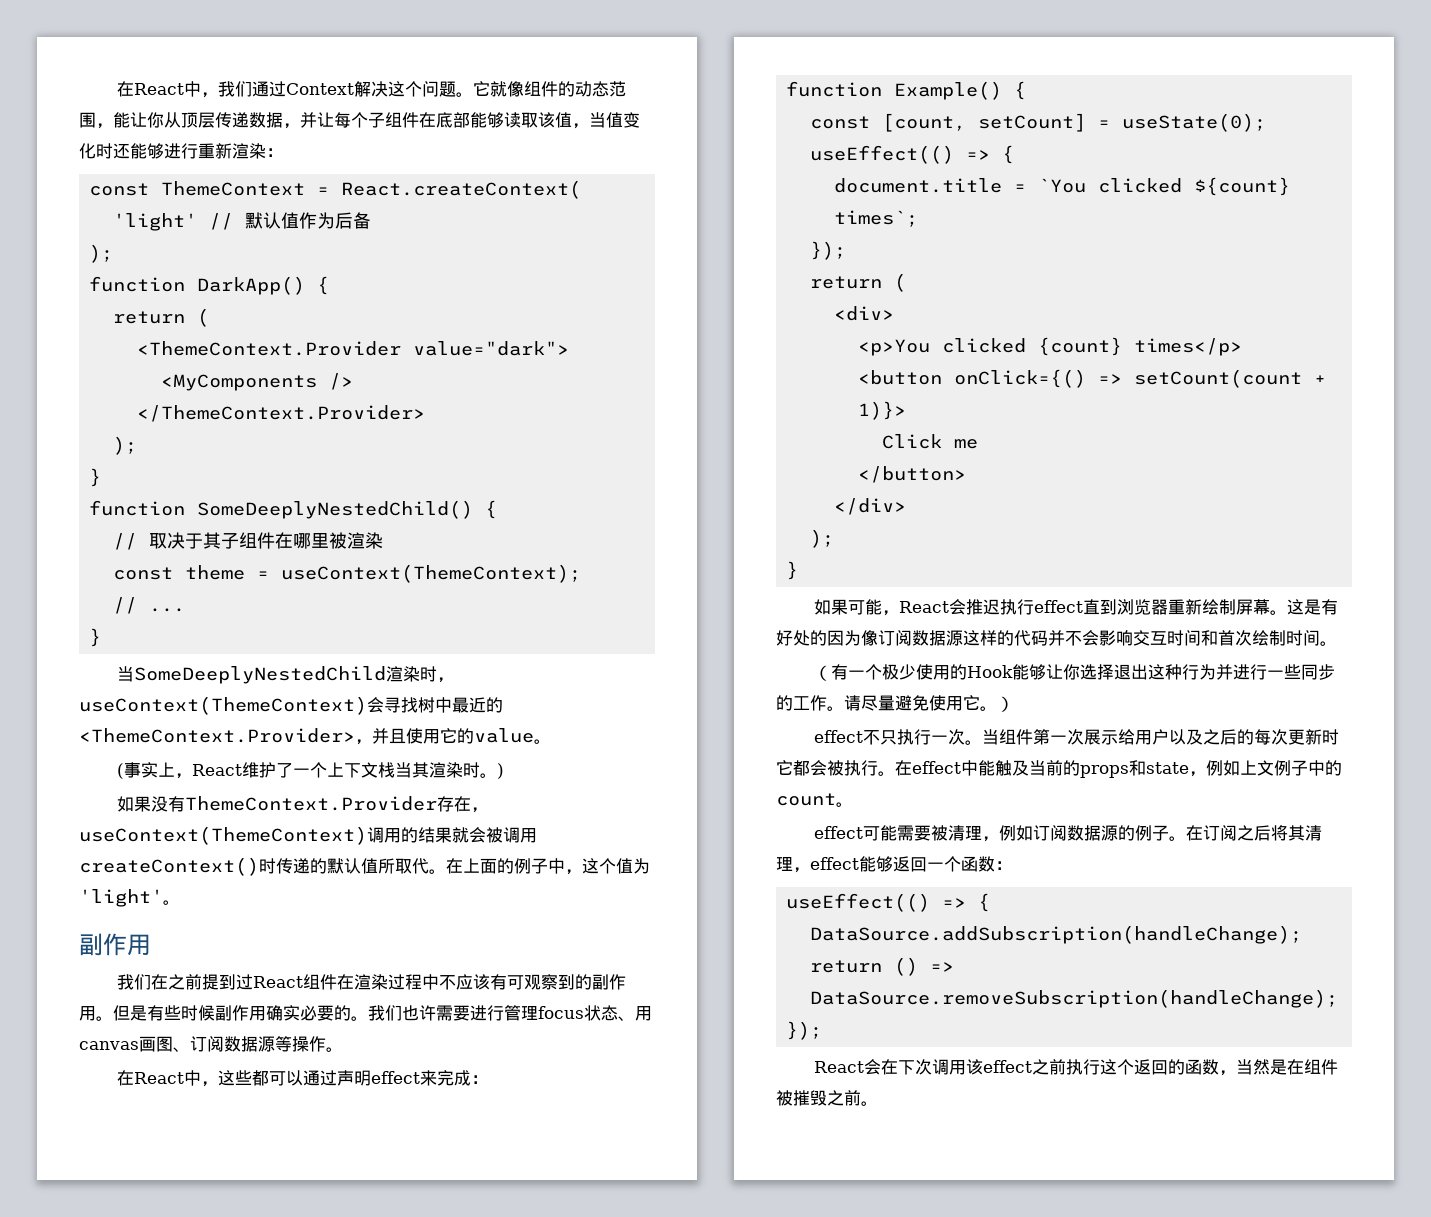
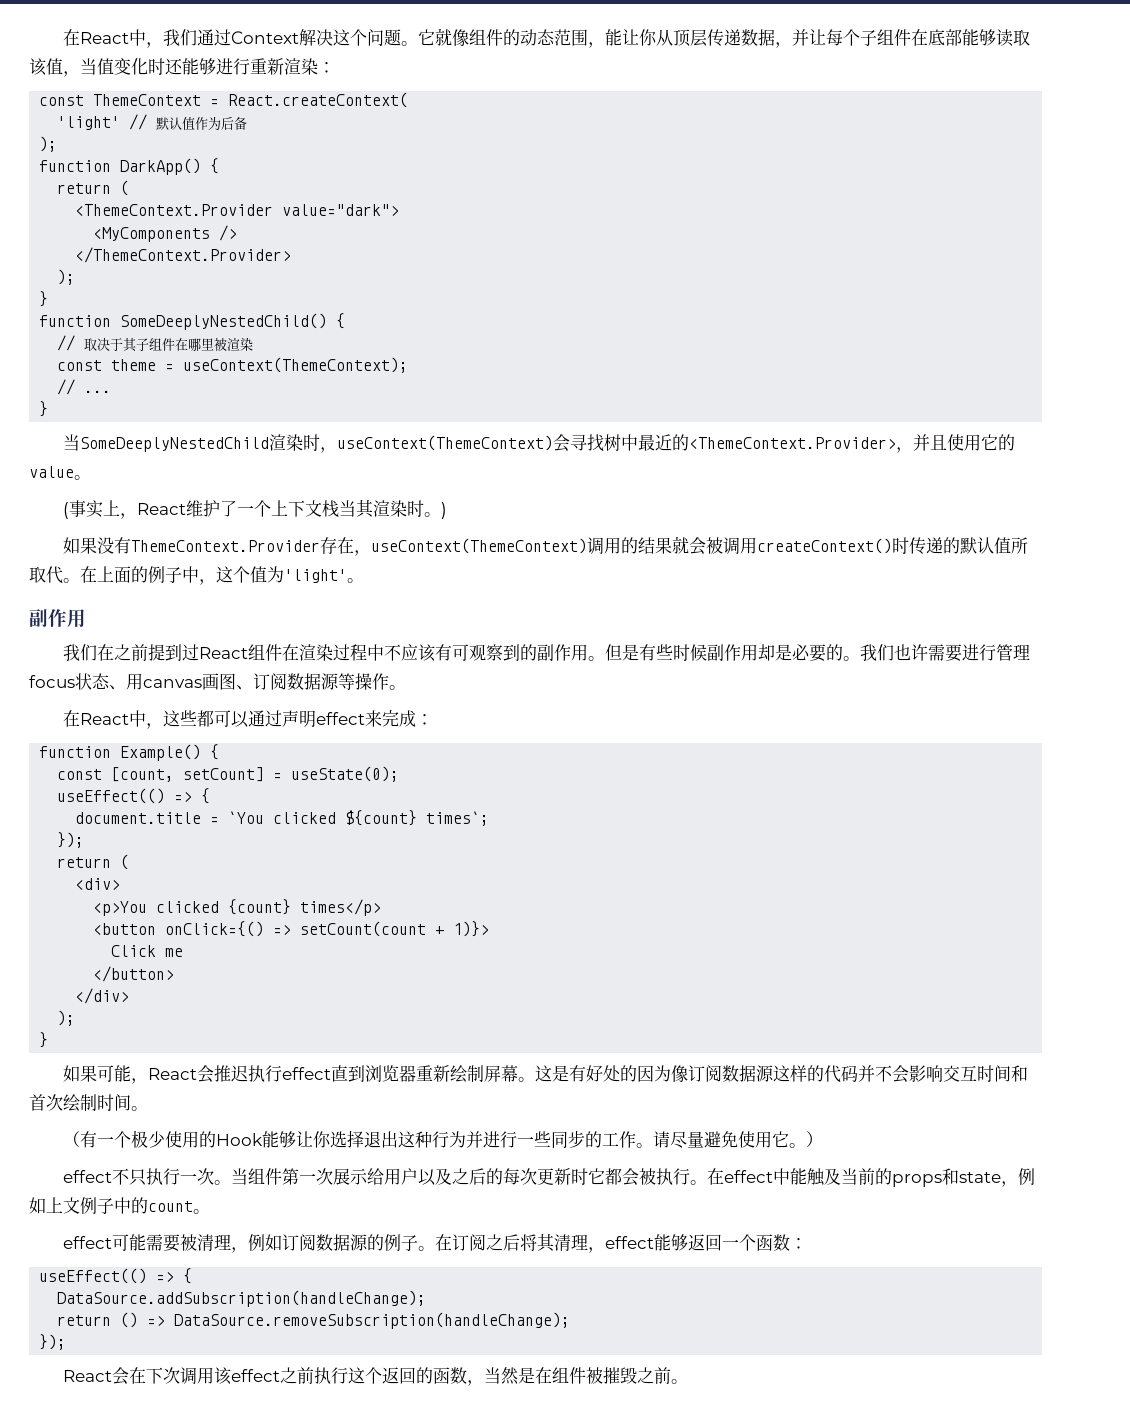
- 但是有些时候副作用确实必要的。
+ 但是有些时候副作用却是必要的。

